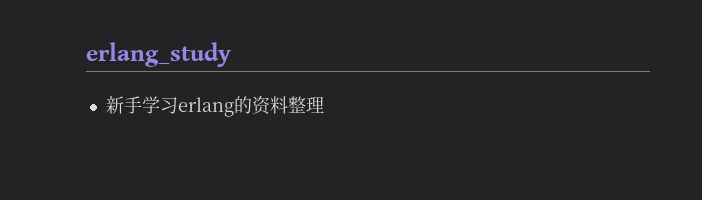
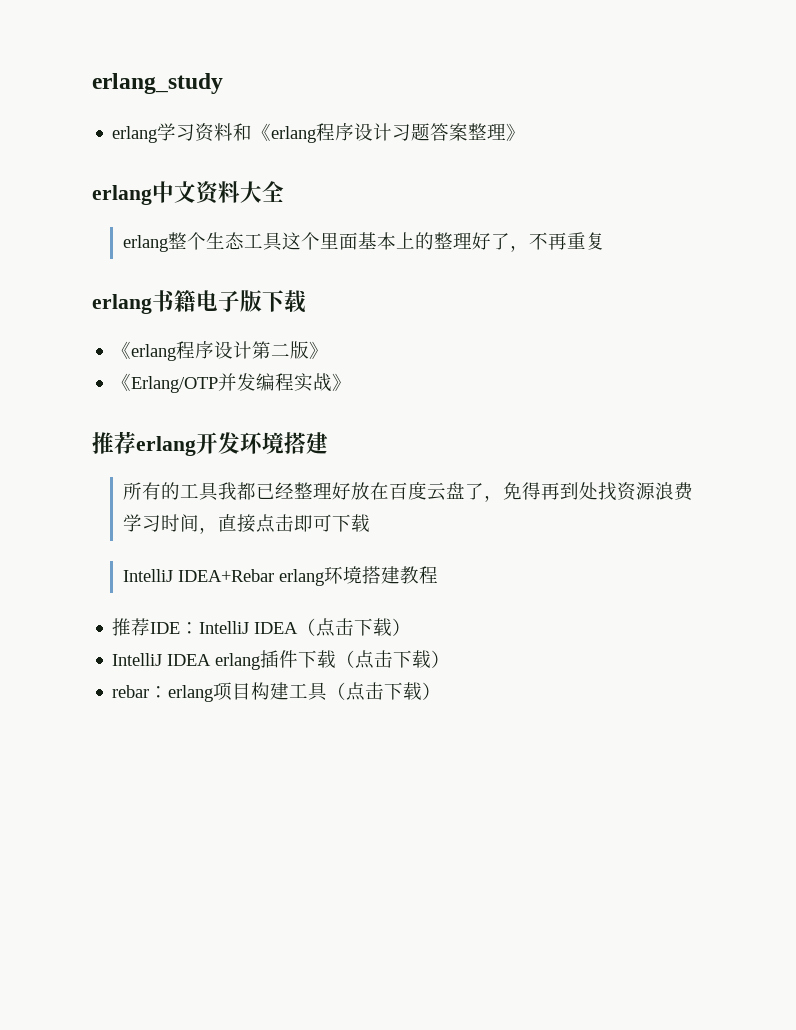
- 新手学习erlang的资料整理
+ erlang学习资料和《erlang程序设计习题答案整理》
+ erlang中文资料大全
+ erlang整个生态工具这个里面基本上的整理好了，不再重复
+ erlang书籍电子版下载
+ 《erlang程序设计第二版》
+ 《Erlang/OTP并发编程实战》
+ 推荐erlang开发环境搭建
+ 所有的工具我都已经整理好放在百度云盘了，免得再到处找资源浪费学习时间，直接点击即可下载
+ IntelliJ IDEA+Rebar erlang环境搭建教程
+ 推荐IDE：IntelliJ IDEA（点击下载）
+ IntelliJ IDEA erlang插件下载（点击下载）
+ rebar：erlang项目构建工具（点击下载）

